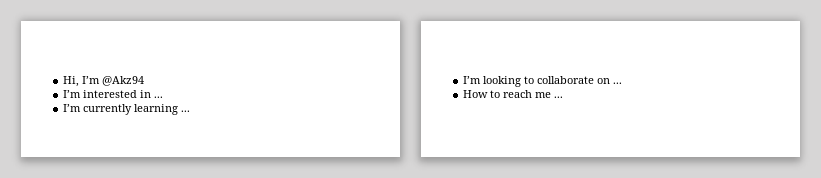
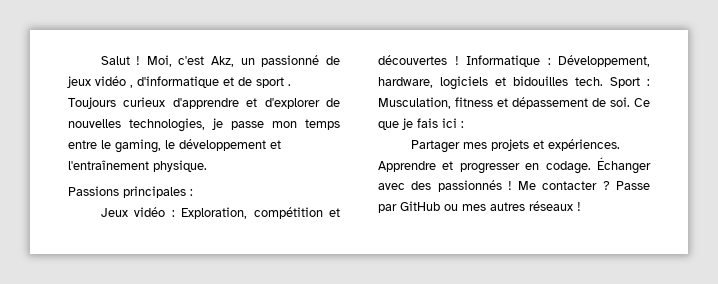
- Hi, I’m @Akz94
- I’m interested in ...
- I’m currently learning ...
- I’m looking to collaborate on ...
- How to reach me ...
+ Salut ! Moi, c'est Akz, un passionné de jeux vidéo , d'informatique et de sport . Toujours curieux d'apprendre et d'explorer de nouvelles technologies, je passe mon temps entre le gaming, le développement et l'entraînement physique.
+ Passions principales :
+ Jeux vidéo : Exploration, compétition et découvertes ! Informatique : Développement, hardware, logiciels et bidouilles tech. Sport : Musculation, fitness et dépassement de soi. Ce que je fais ici :
+ Partager mes projets et expériences. Apprendre et progresser en codage. Échanger avec des passionnés ! Me contacter ? Passe par GitHub ou mes autres réseaux !

